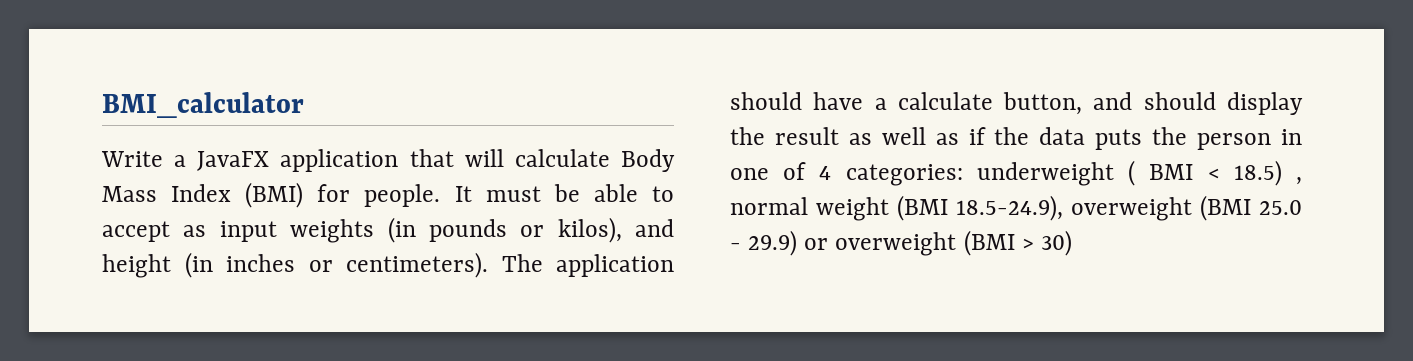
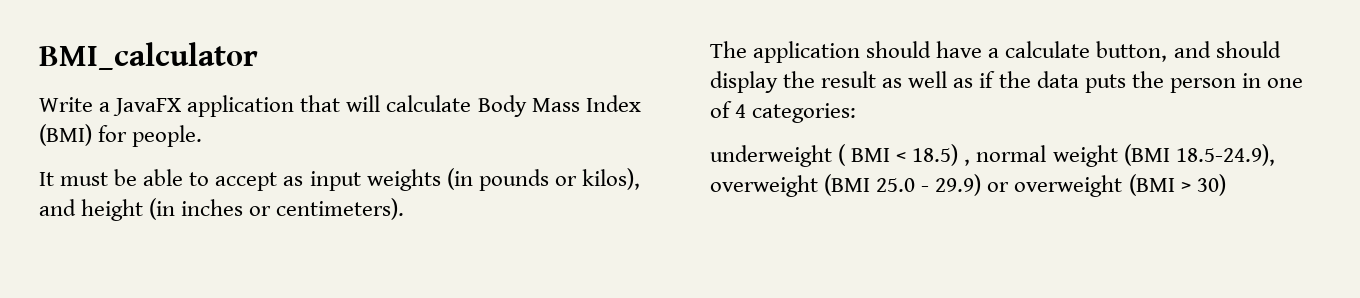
- Write a JavaFX application that will calculate Body Mass Index (BMI) for people. It must be able to accept as input weights (in pounds or kilos), and height (in inches or centimeters). The application should have a calculate button, and should display the result as well as if the data puts the person in one of 4 categories: underweight ( BMI < 18.5) , normal weight (BMI 18.5-24.9), overweight (BMI 25.0 - 29.9) or overweight (BMI > 30)
+ Write a JavaFX application that will calculate Body Mass Index (BMI) for people.
+ It must be able to accept as input weights (in pounds or kilos), and height (in inches or centimeters).
+ The application should have a calculate button, and should display the result as well as if the data puts the person in one of 4 categories:
+ underweight ( BMI < 18.5) , normal weight (BMI 18.5-24.9), overweight (BMI 25.0 - 29.9) or overweight (BMI > 30)

